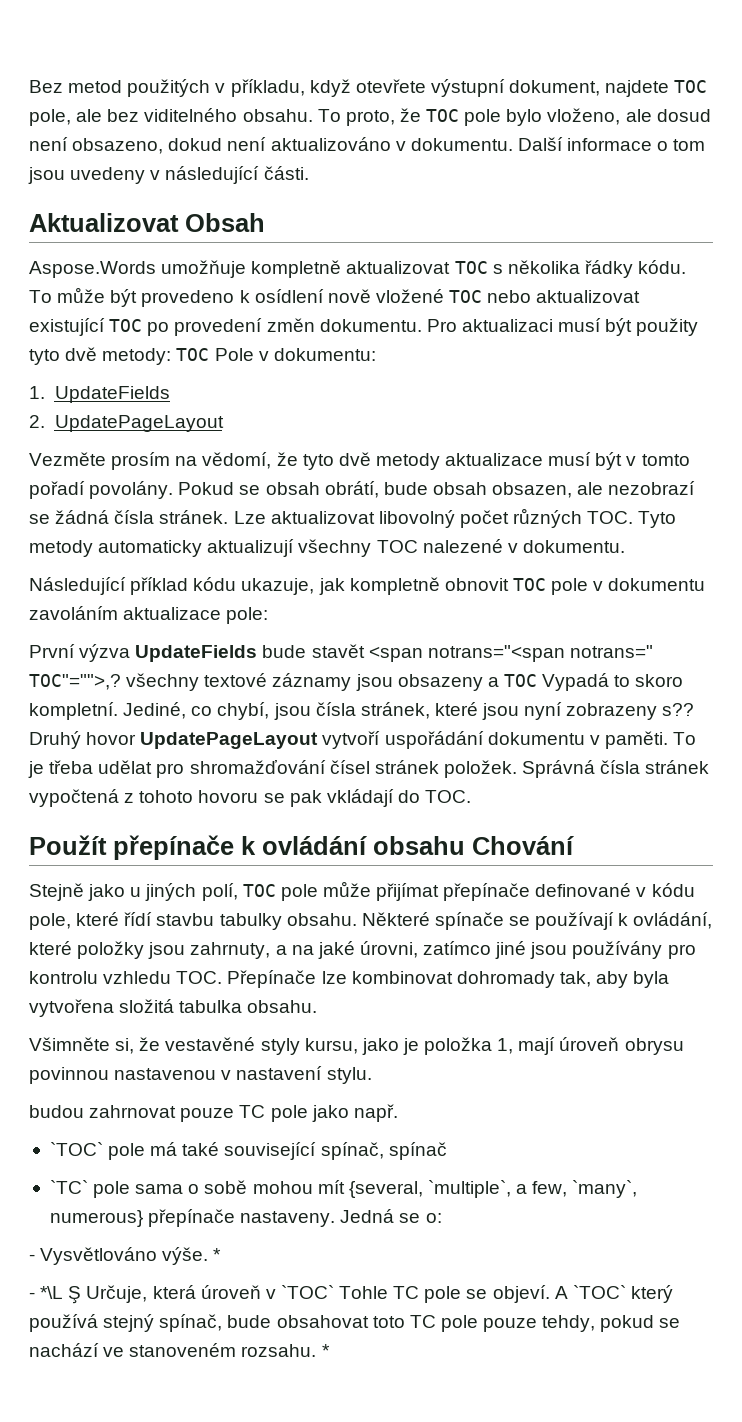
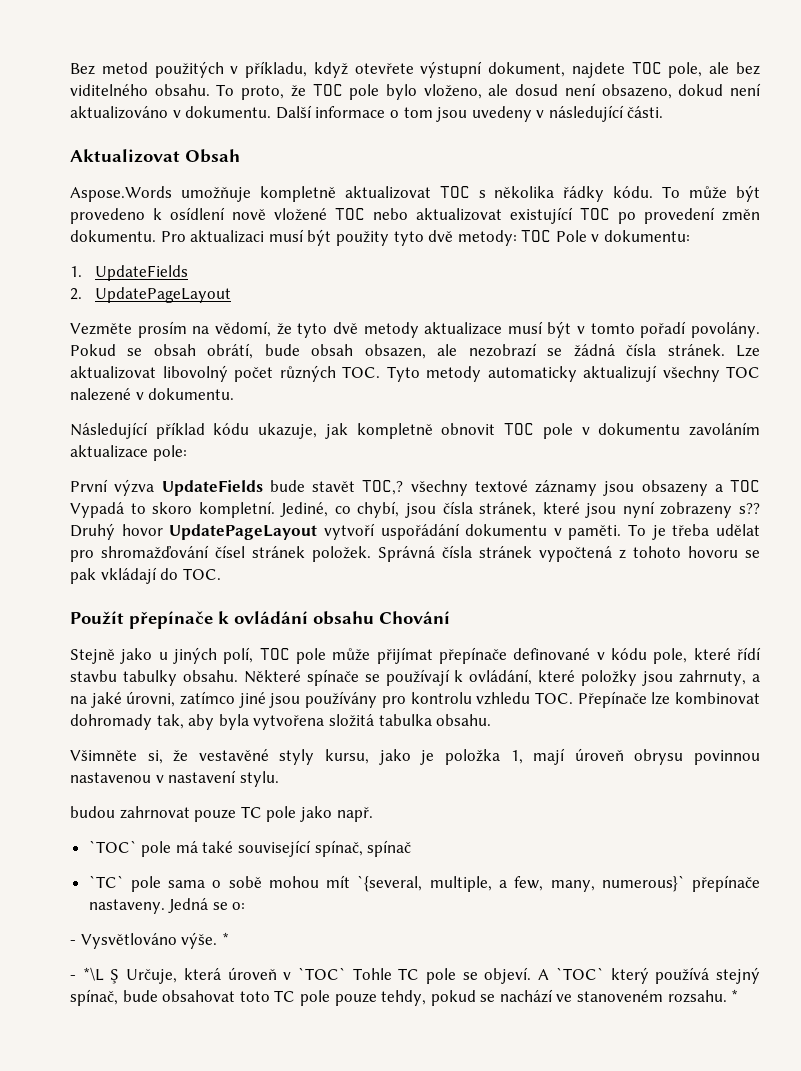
- První výzva UpdateFields bude stavět <span notrans="<span notrans=" TOC"="">,? všechny textové záznamy jsou obsazeny a TOC Vypadá to skoro kompletní.
+ První výzva UpdateFields bude stavět TOC,? všechny textové záznamy jsou obsazeny a TOC Vypadá to skoro kompletní.
- `TC` pole sama o sobě mohou mít {several, `multiple`, a few, `many`, numerous} přepínače nastaveny.
+ `TC` pole sama o sobě mohou mít `{several, multiple, a few, many, numerous}` přepínače nastaveny.

